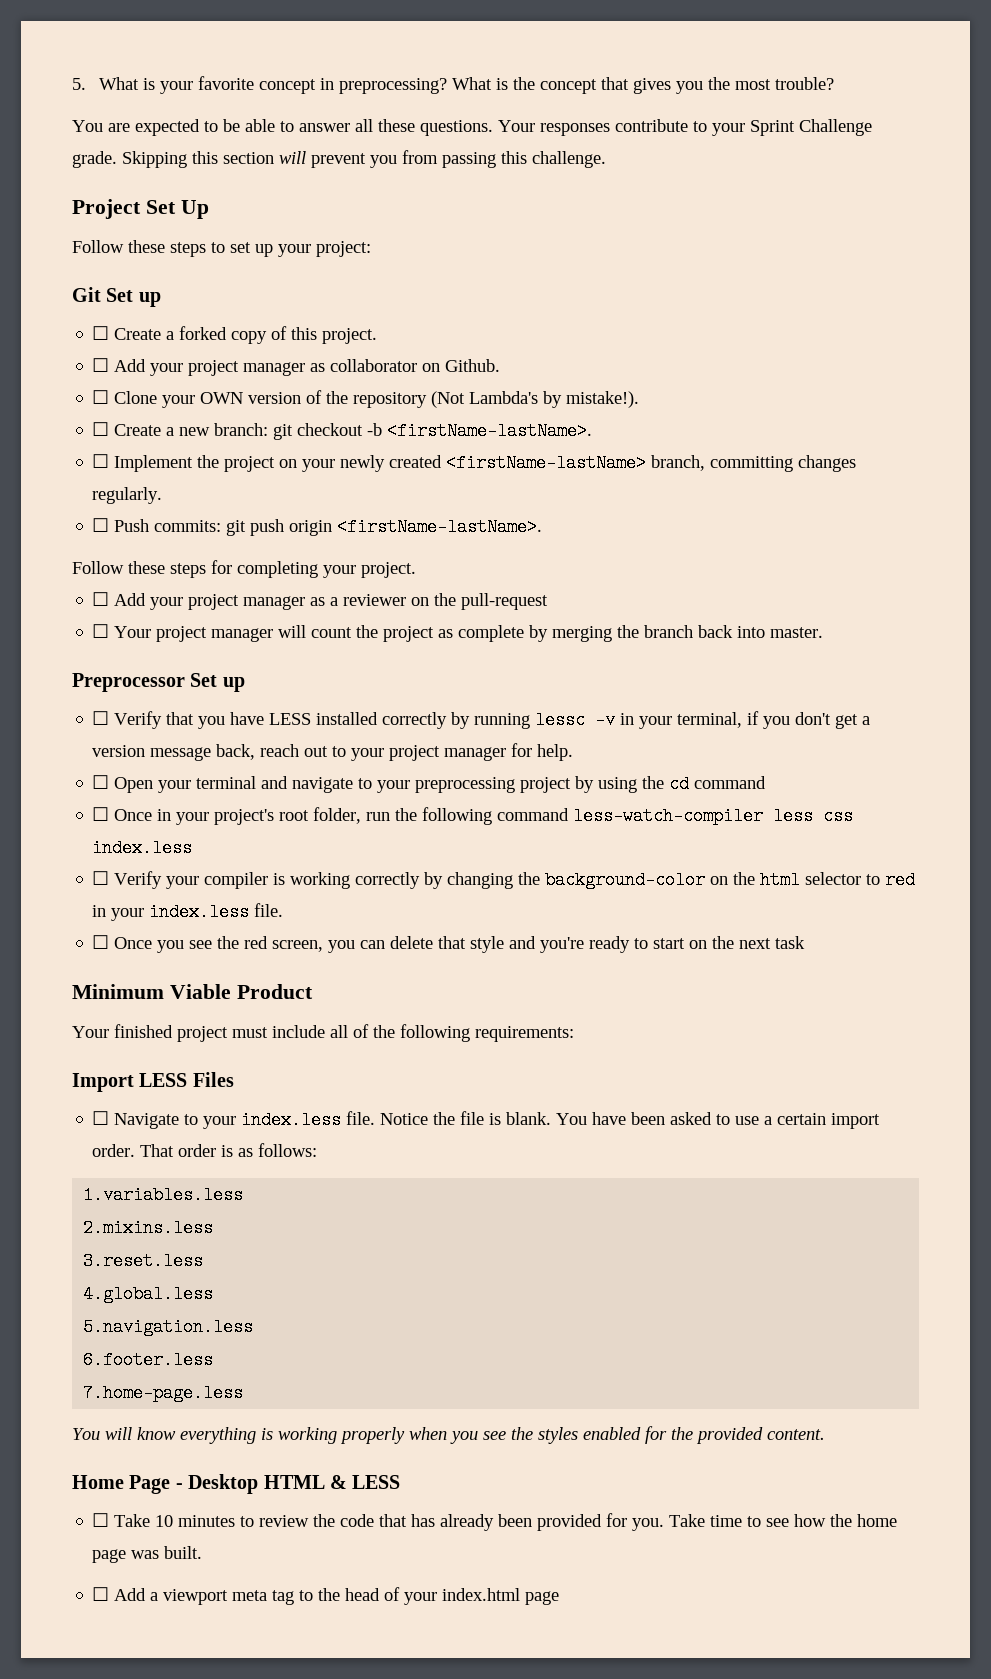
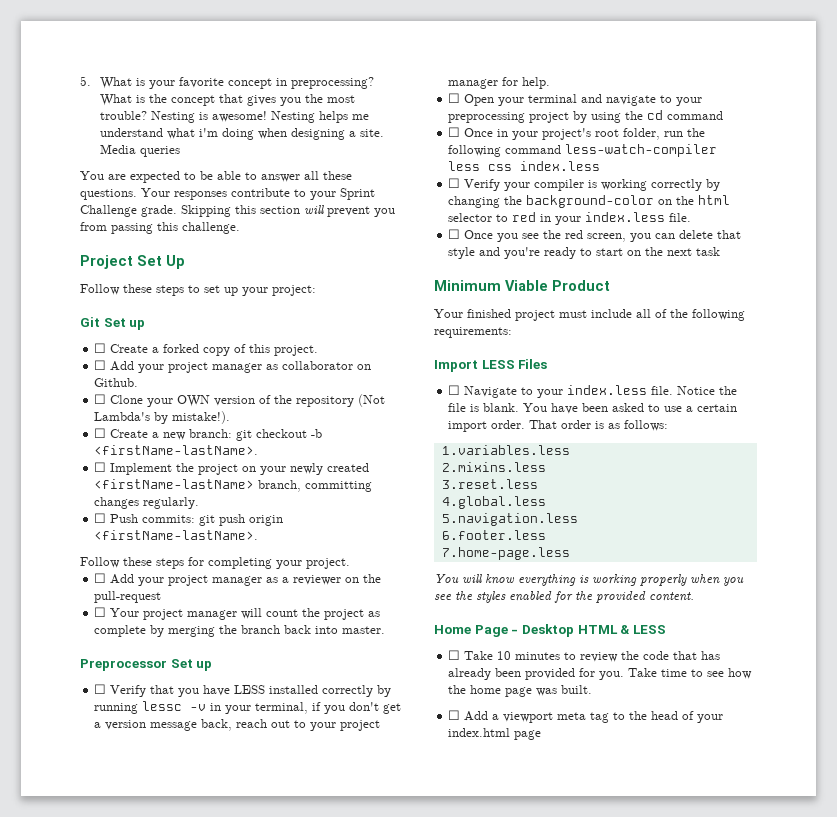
+ Nesting is awesome! Nesting helps me understand what i'm doing when designing a site. Media queries

